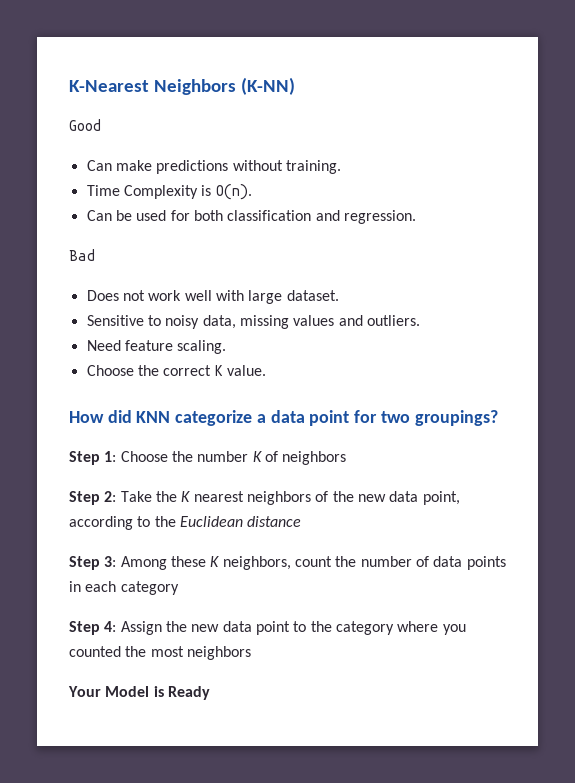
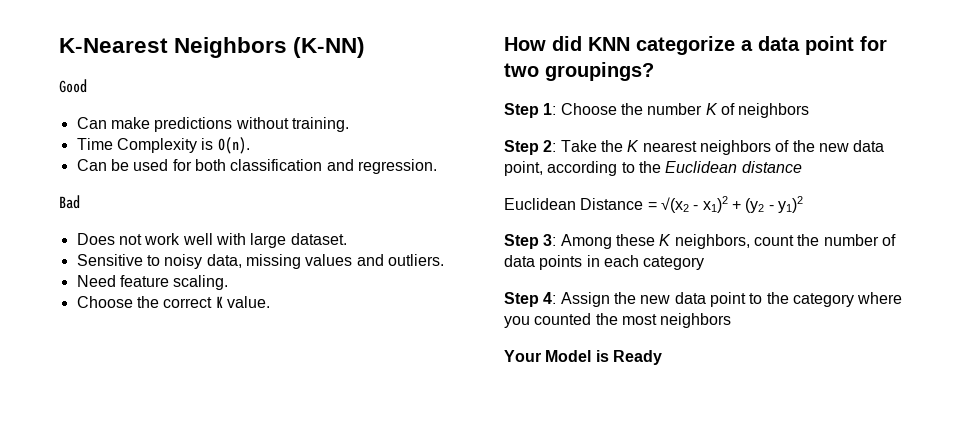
+ Euclidean Distance = √(x2 - x1)2 + (y2 - y1)2

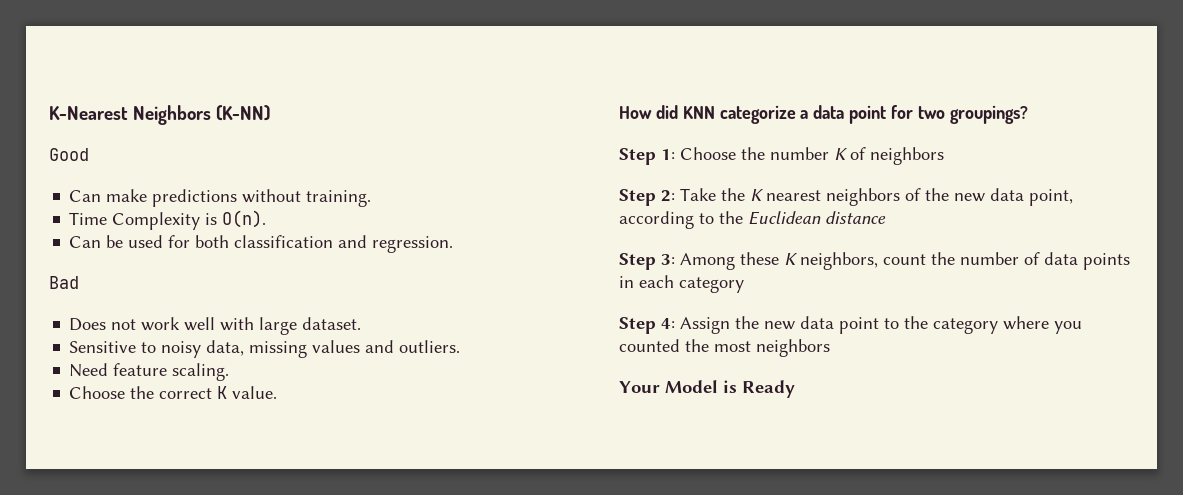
- Euclidean Distance = √(x2 - x1)2 + (y2 - y1)2

